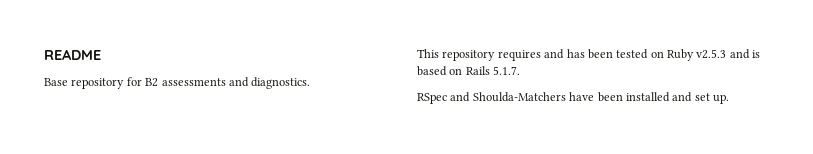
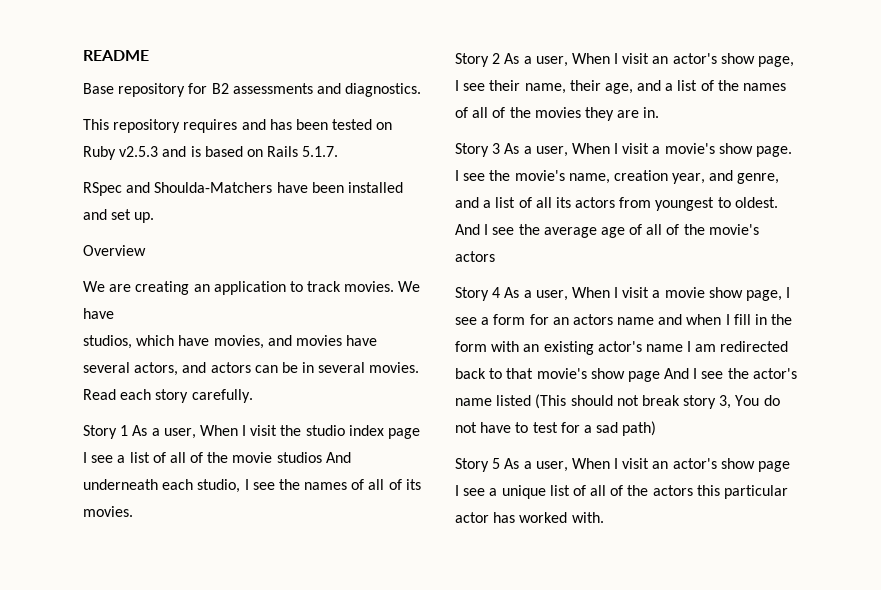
+ Overview
+ We are creating an application to track movies. We have
+ studios, which have movies, and movies have several actors, and actors can be in several movies. Read each story carefully.
+ Story 1 As a user, When I visit the studio index page I see a list of all of the movie studios And underneath each studio, I see the names of all of its movies.
+ Story 2 As a user, When I visit an actor's show page, I see their name, their age, and a list of the names of all of the movies they are in.
+ Story 3 As a user, When I visit a movie's show page. I see the movie's name, creation year, and genre, and a list of all its actors from youngest to oldest. And I see the average age of all of the movie's actors
+ Story 4 As a user, When I visit a movie show page, I see a form for an actors name and when I fill in the form with an existing actor's name I am redirected back to that movie's show page And I see the actor's name listed (This should not break story 3, You do not have to test for a sad path)
+ Story 5 As a user, When I visit an actor's show page I see a unique list of all of the actors this particular actor has worked with.

